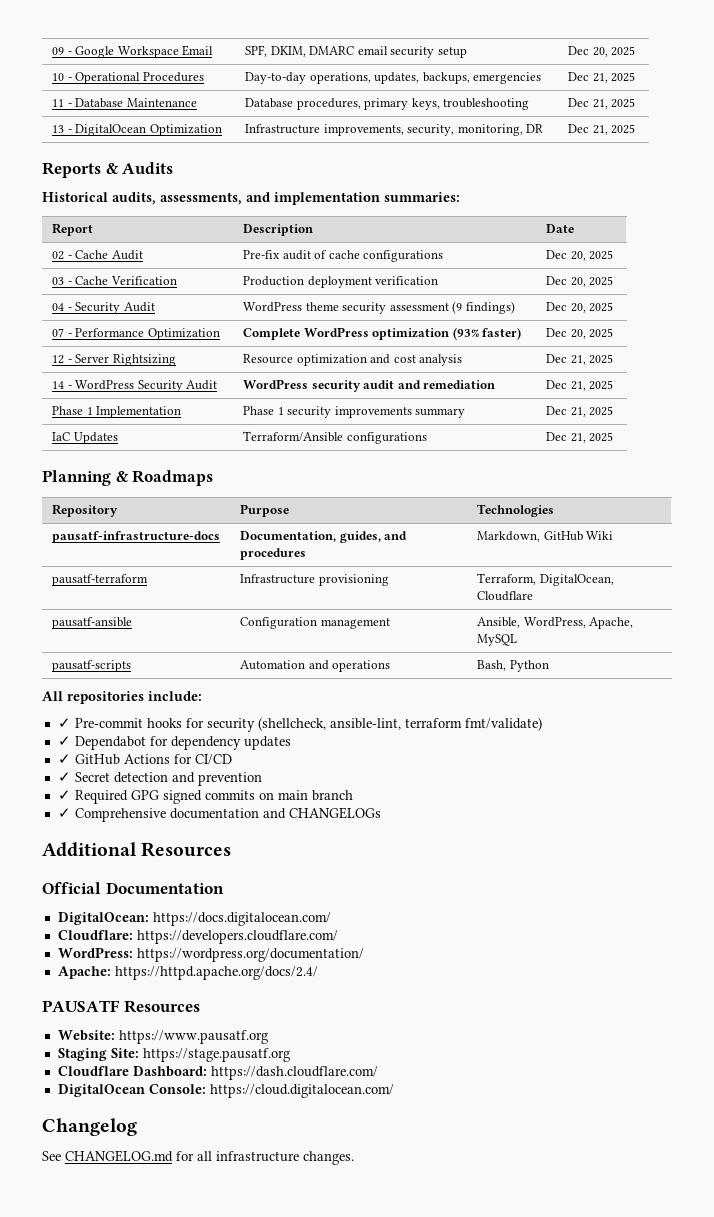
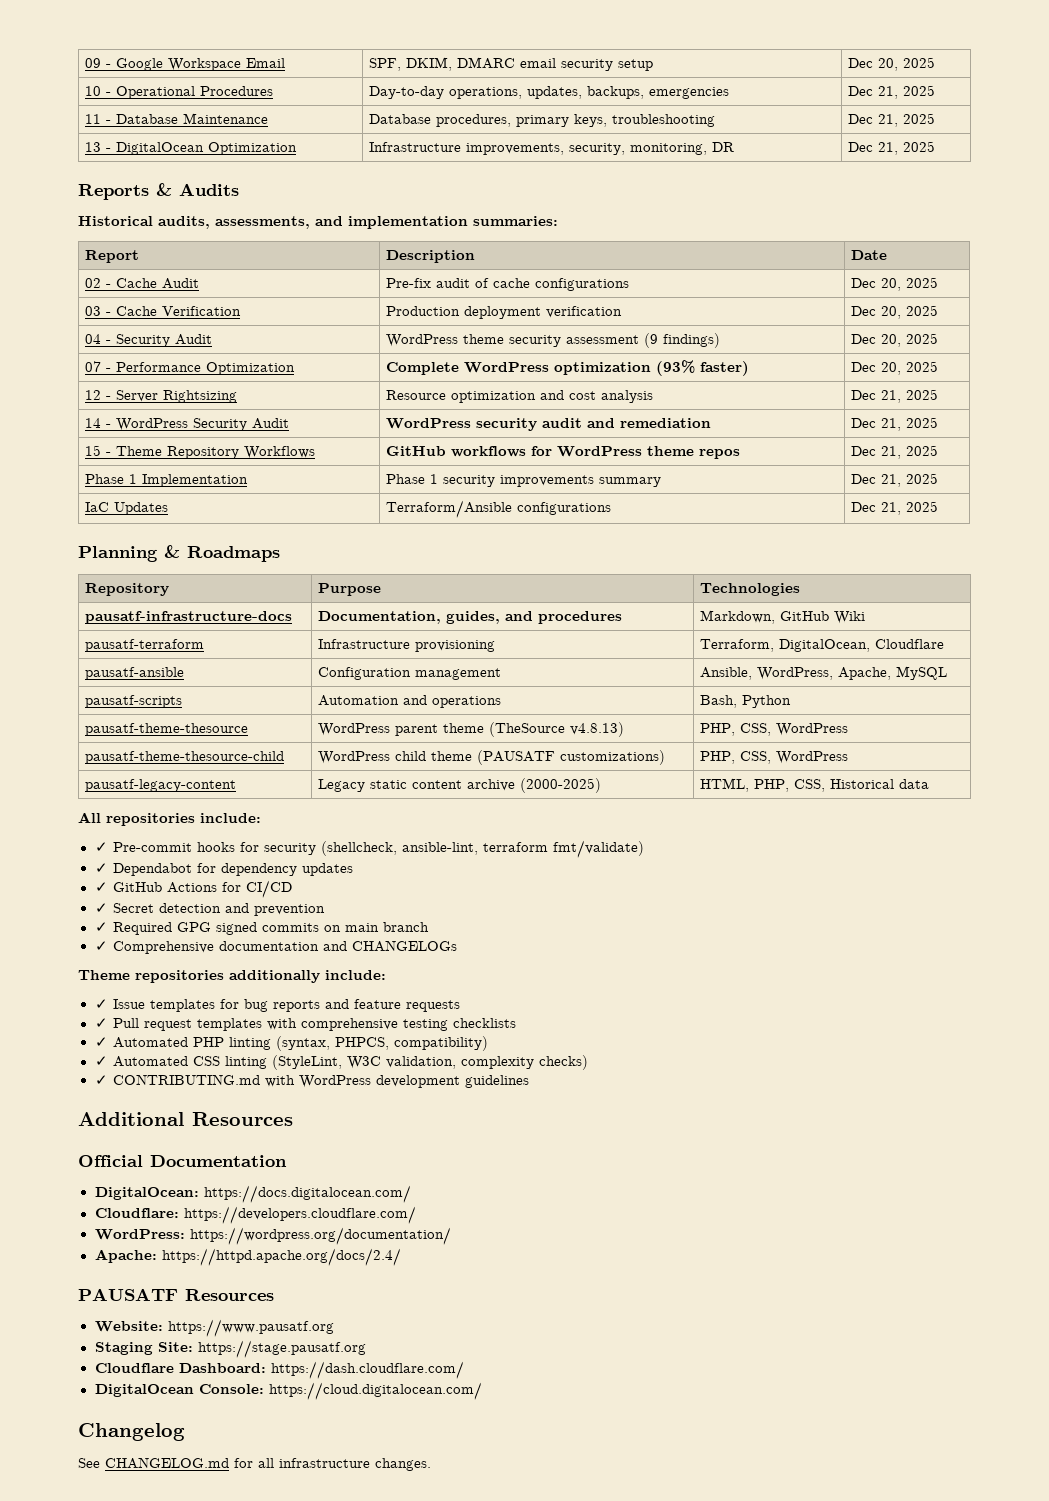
+ 15 - Theme Repository Workflows | GitHub workflows for WordPress theme repos | Dec 21, 2025
+ pausatf-theme-thesource | WordPress parent theme (TheSource v4.8.13) | PHP, CSS, WordPress
+ pausatf-theme-thesource-child | WordPress child theme (PAUSATF customizations) | PHP, CSS, WordPress
+ pausatf-legacy-content | Legacy static content archive (2000-2025) | HTML, PHP, CSS, Historical data
+ Theme repositories additionally include:
+ ✓ Issue templates for bug reports and feature requests
+ ✓ Pull request templates with comprehensive testing checklists
+ ✓ Automated PHP linting (syntax, PHPCS, compatibility)
+ ✓ Automated CSS linting (StyleLint, W3C validation, complexity checks)
+ ✓ CONTRIBUTING.md with WordPress development guidelines

